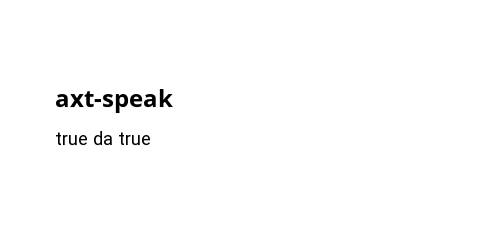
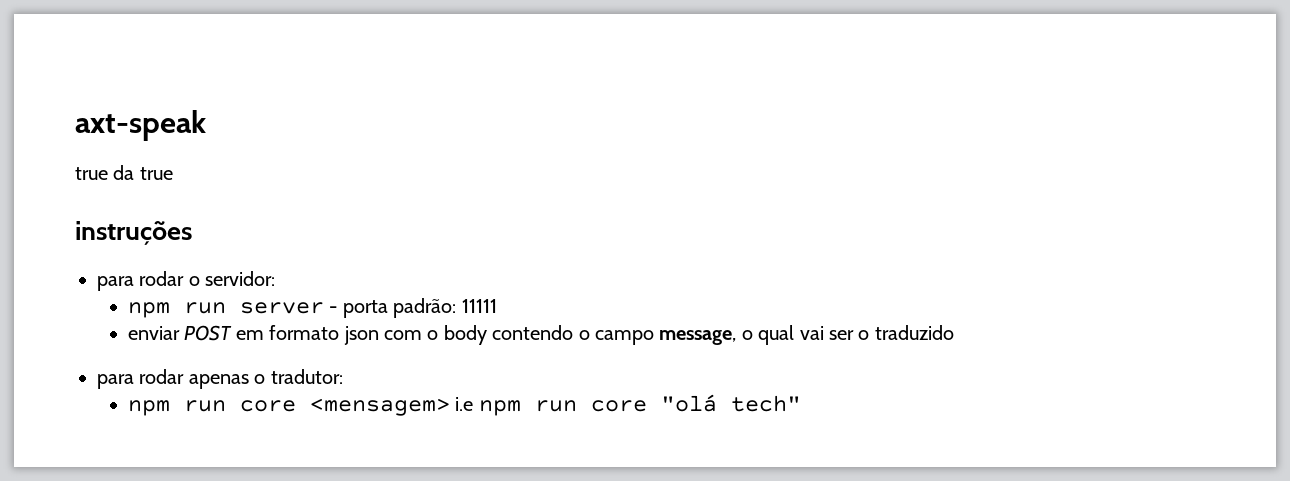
+ instruções
+ para rodar o servidor:
+ npm run server - porta padrão: 11111
+ enviar POST em formato json com o body contendo o campo message, o qual vai ser o traduzido
+ para rodar apenas o tradutor:
+ npm run core <mensagem> i.e npm run core "olá tech"

